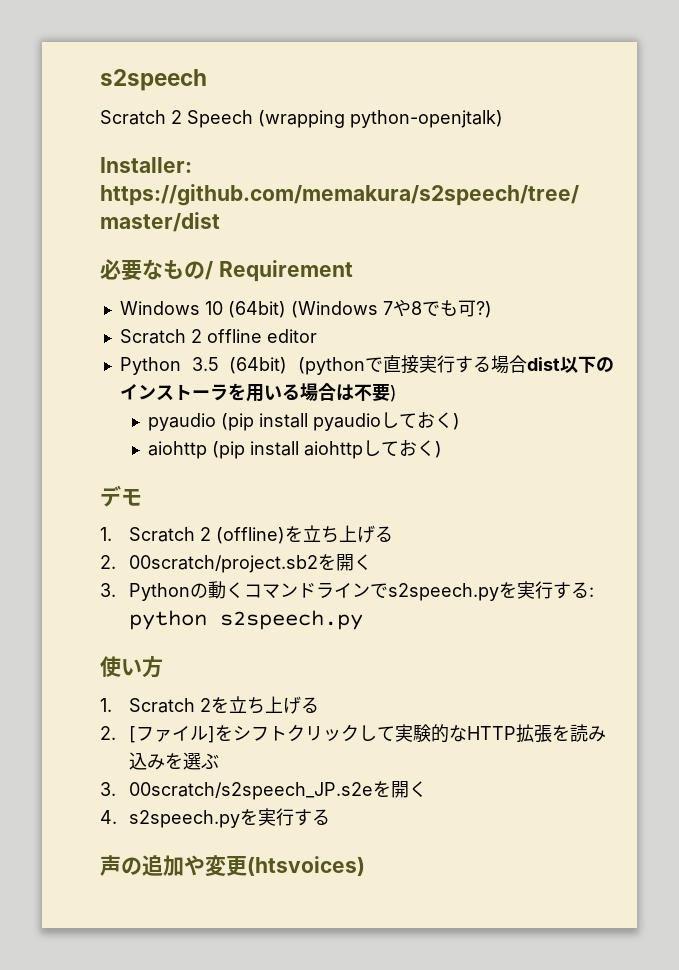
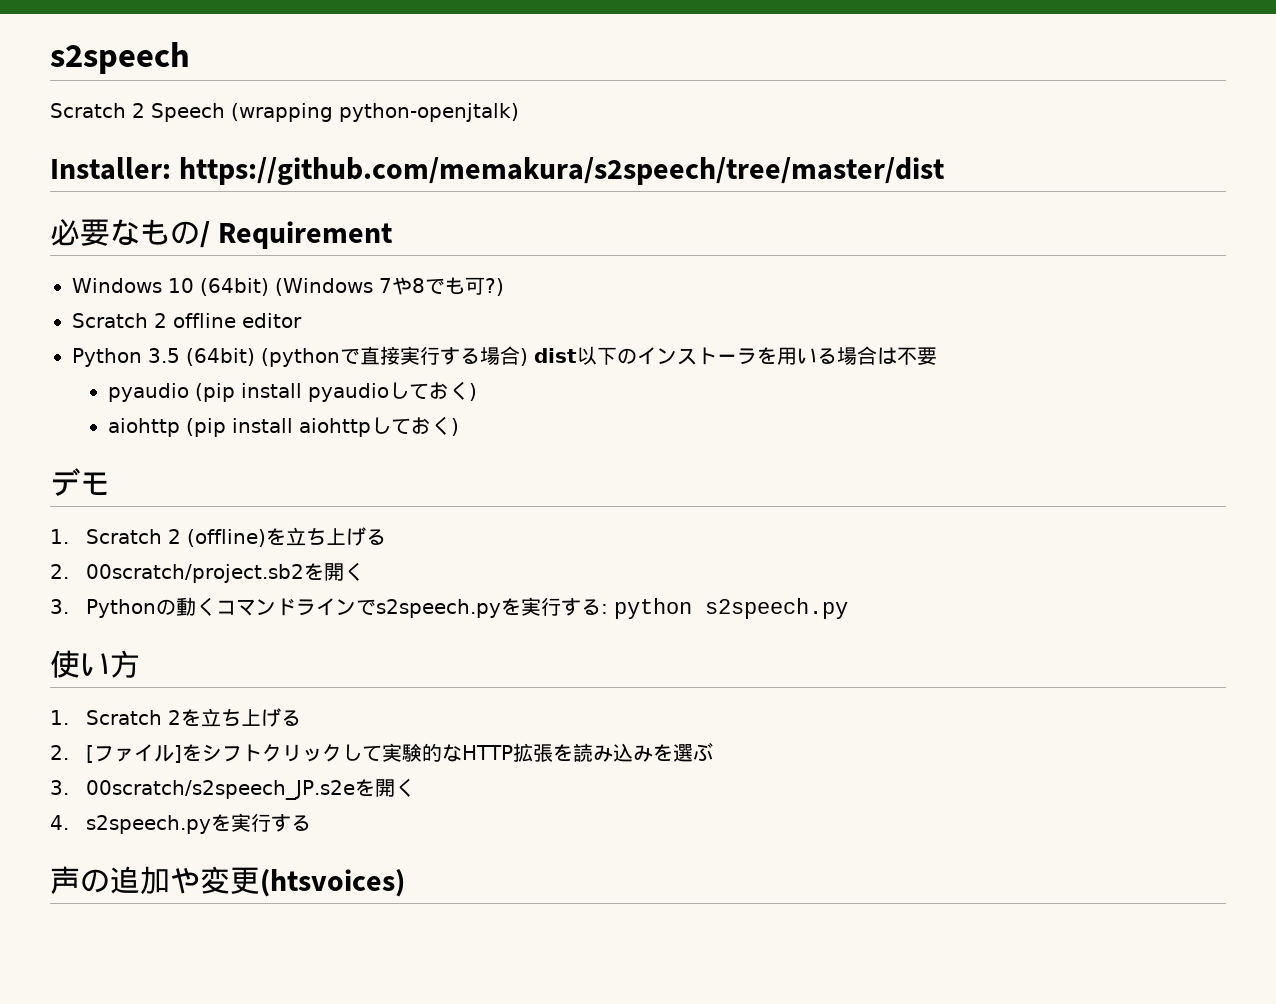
- Python 3.5 (64bit) (pythonで直接実行する場合dist以下のインストーラを用いる場合は不要)
+ Python 3.5 (64bit) (pythonで直接実行する場合) dist以下のインストーラを用いる場合は不要

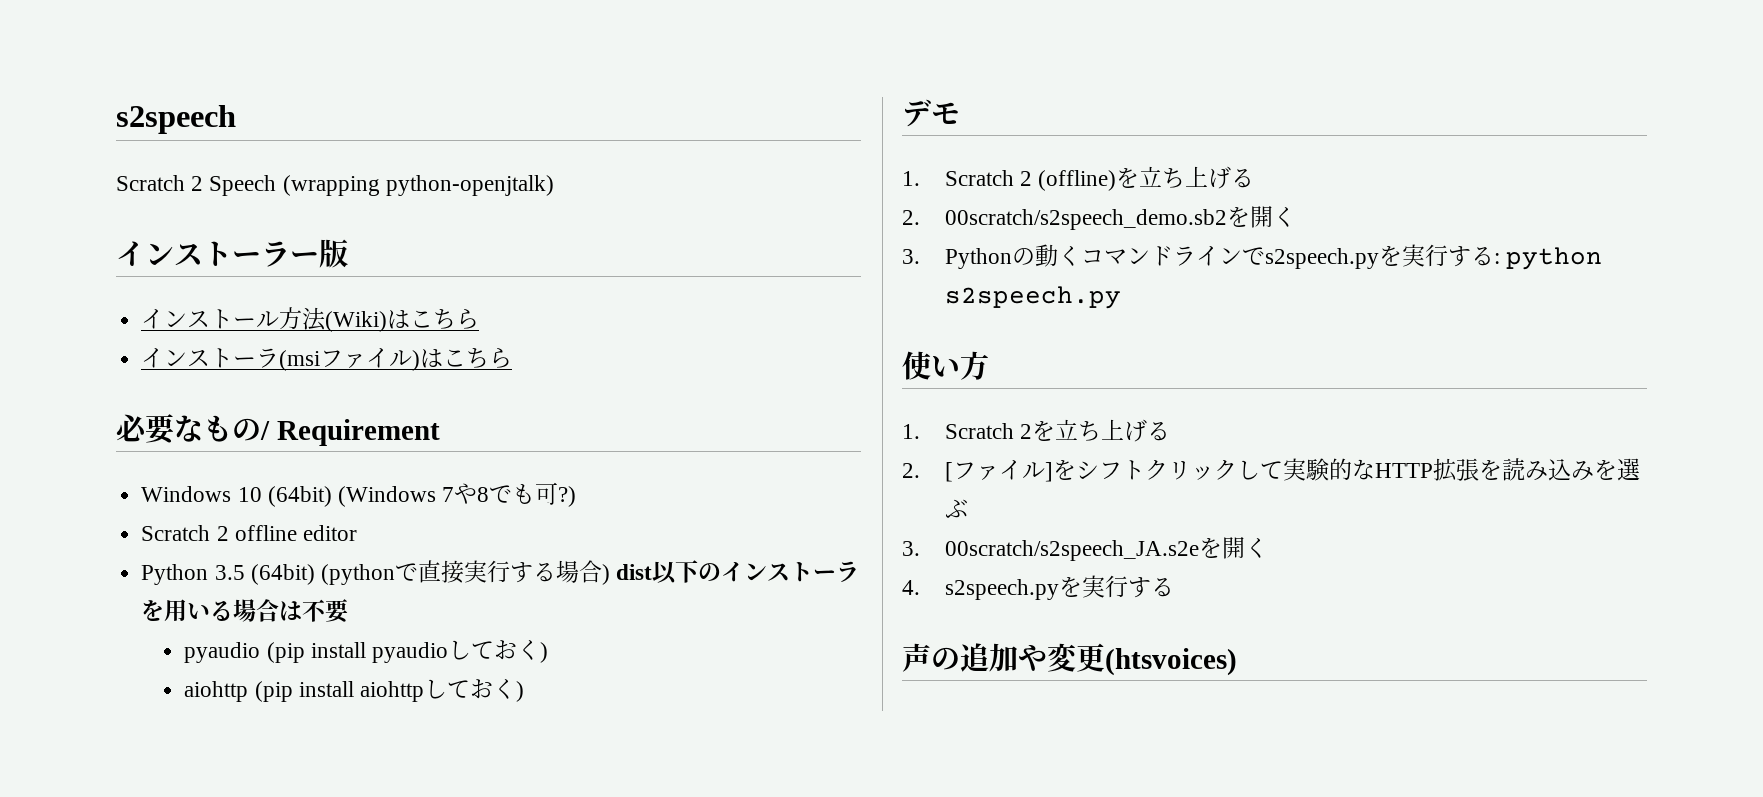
- Installer: https://github.com/memakura/s2speech/tree/master/dist
+ インストーラー版
+ インストール方法(Wiki)はこちら
+ インストーラ(msiファイル)はこちら
- 2. 00scratch/project.sb2を開く
+ 2. 00scratch/s2speech_demo.sb2を開く
- 3. 00scratch/s2speech_JP.s2eを開く
+ 3. 00scratch/s2speech_JA.s2eを開く

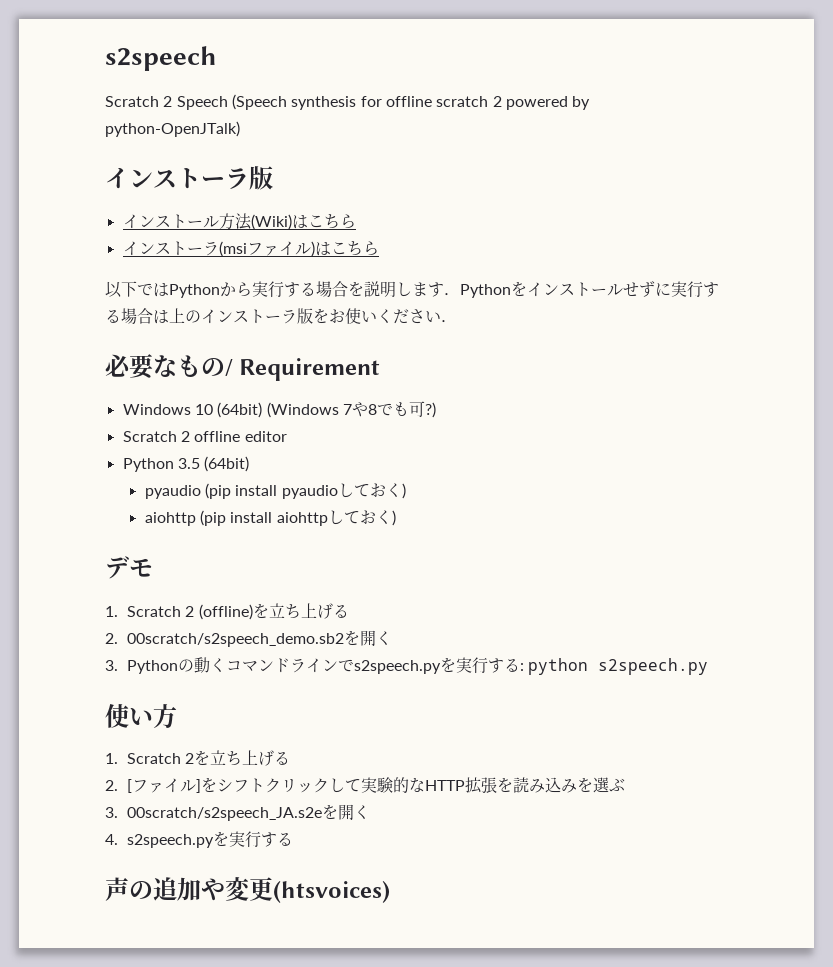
- Scratch 2 Speech (wrapping python-openjtalk)
- インストーラー版
+ Scratch 2 Speech (Speech synthesis for offline scratch 2 powered by python-OpenJTalk)
+ インストーラ版
+ 以下ではPythonから実行する場合を説明します．Pythonをインストールせずに実行する場合は上のインストーラ版をお使いください．
- Python 3.5 (64bit) (pythonで直接実行する場合) dist以下のインストーラを用いる場合は不要
+ Python 3.5 (64bit)

